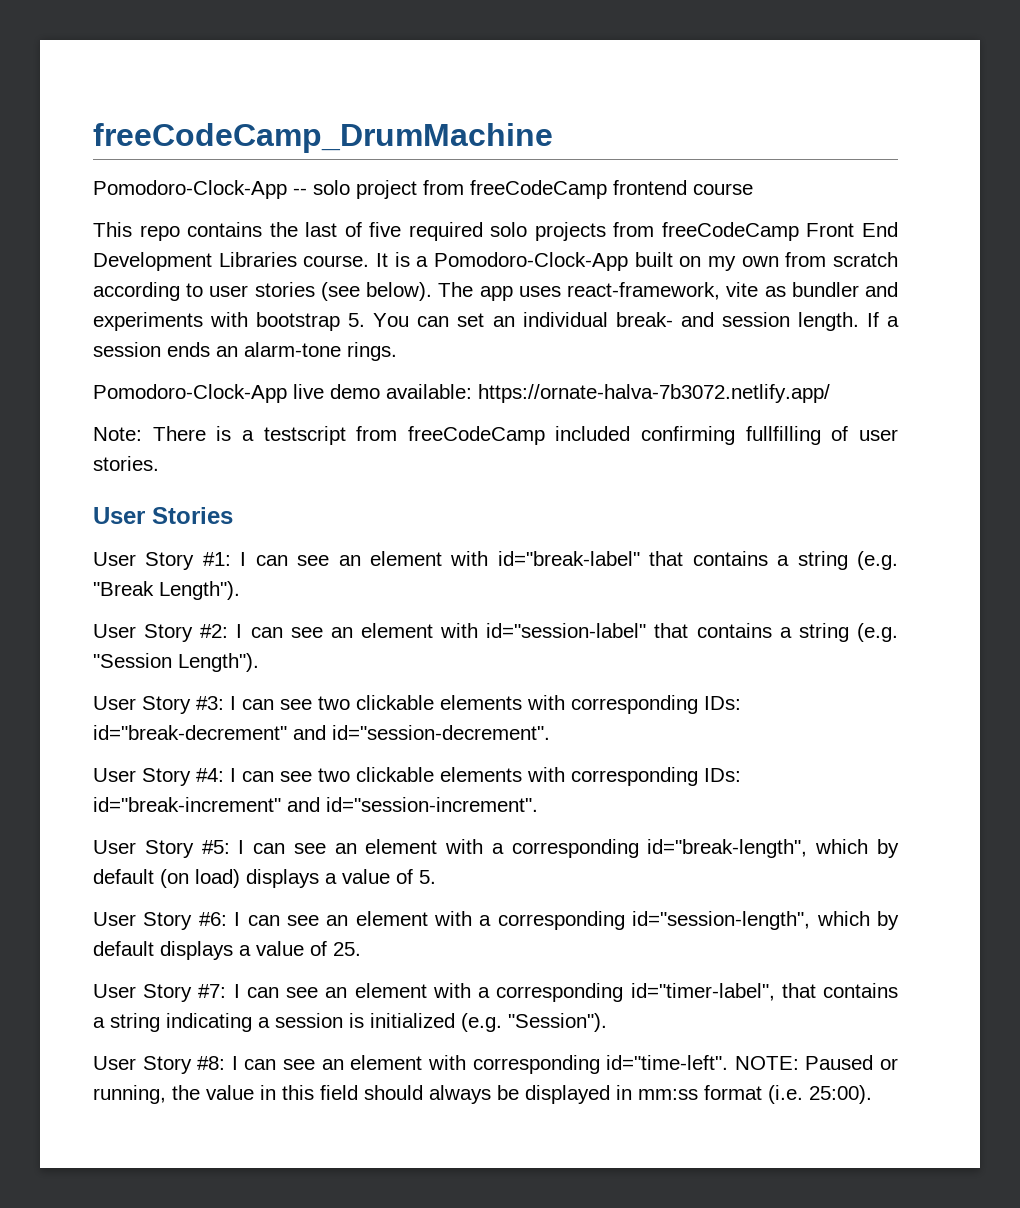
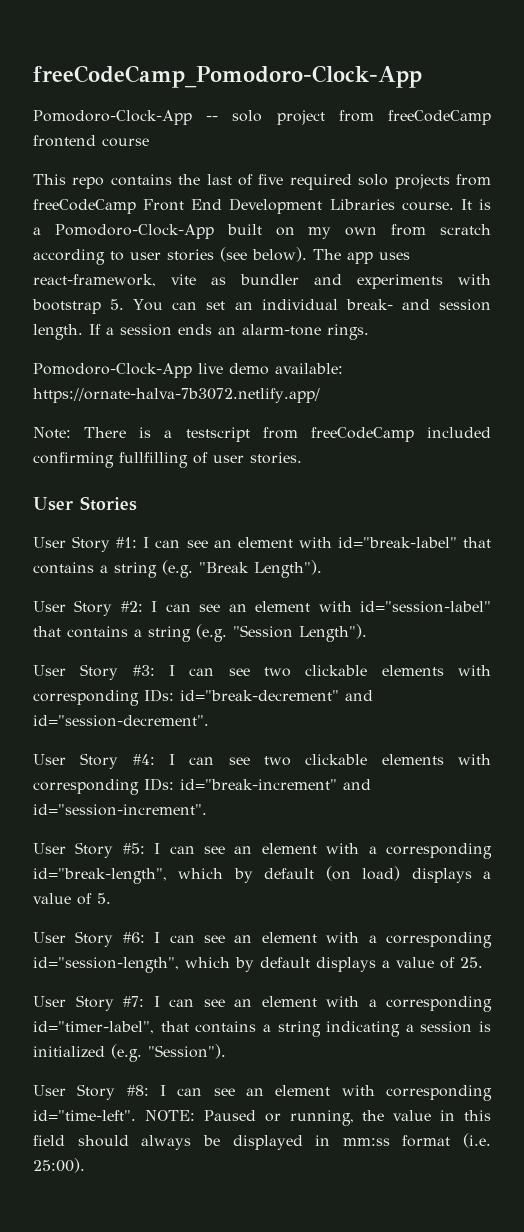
- freeCodeCamp_DrumMachine
+ freeCodeCamp_Pomodoro-Clock-App

